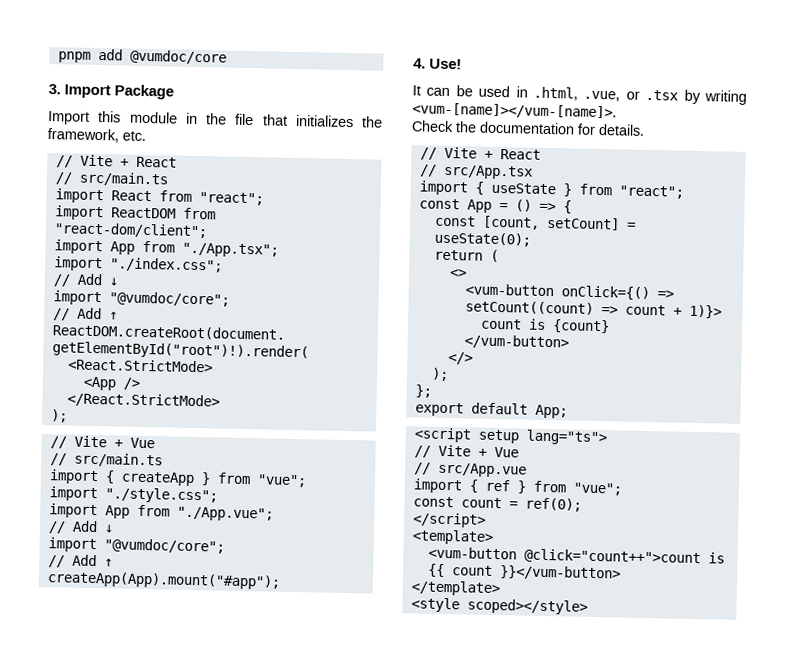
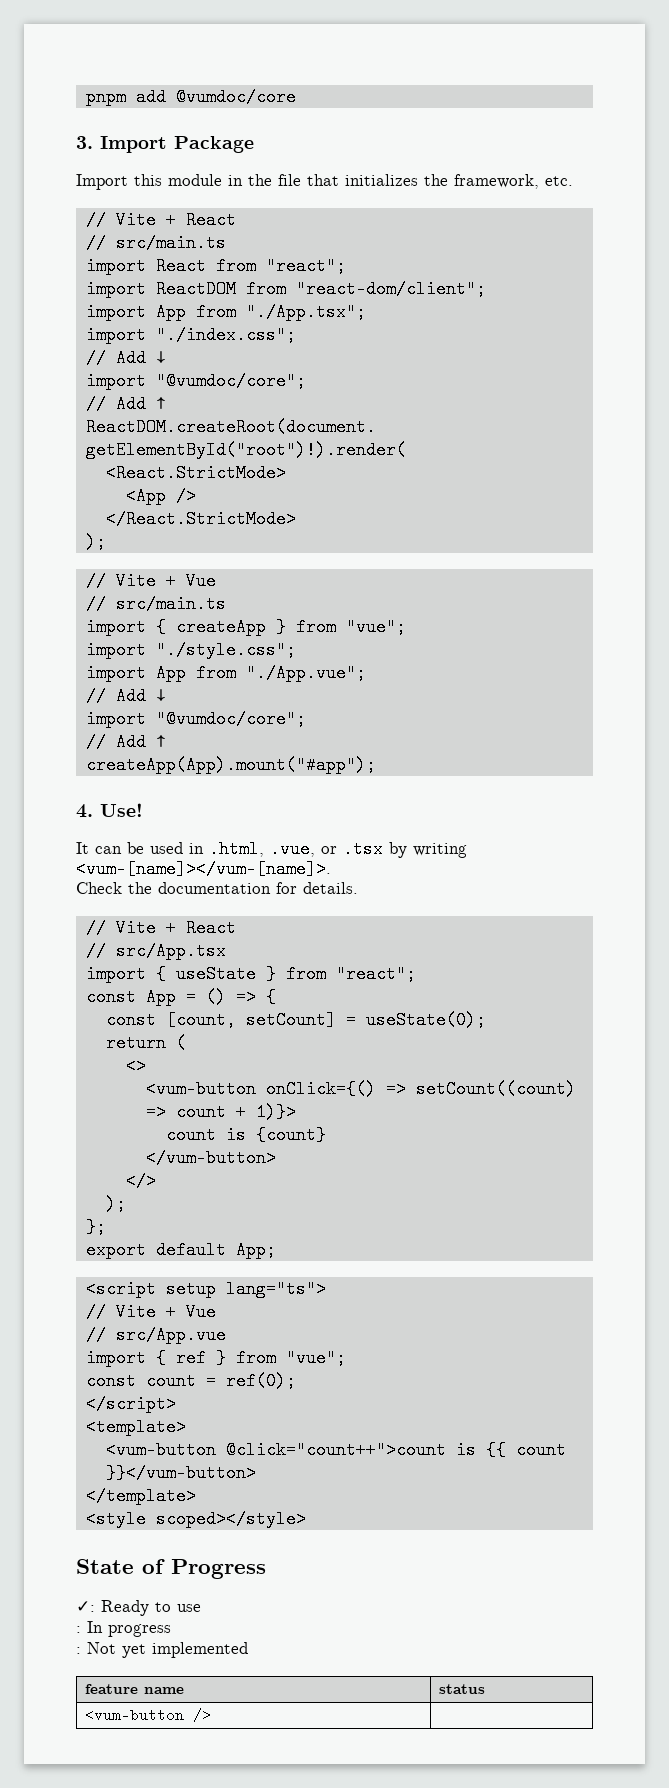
+ State of Progress
+ ✓: Ready to use
+ : In progress
+ : Not yet implemented
+ feature name | status
+ <vum-button /> |

